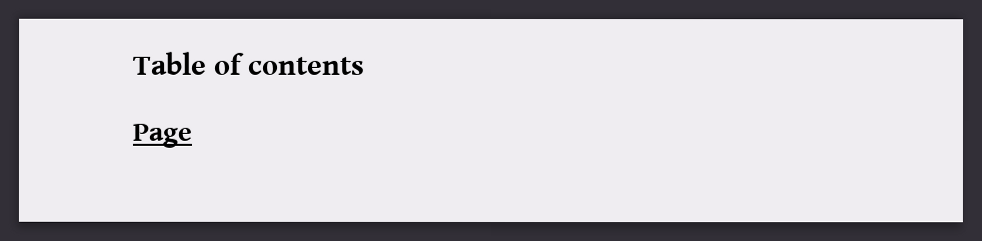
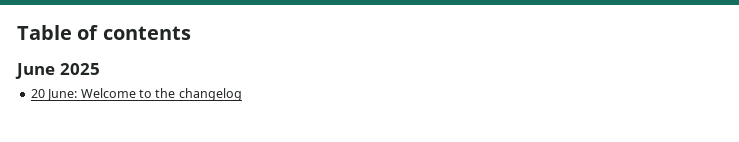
- Page
+ June 2025
+ 20 June: Welcome to the changelog

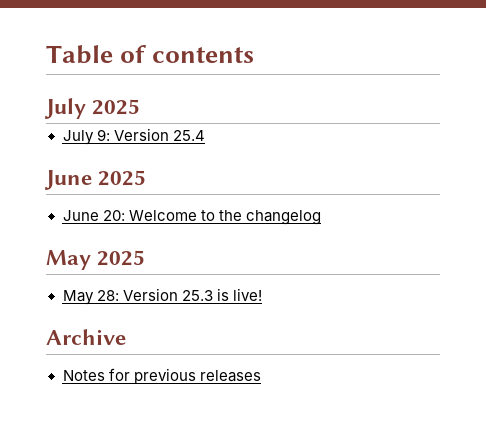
+ July 2025
+ July 9: Version 25.4
- 20 June: Welcome to the changelog
+ June 20: Welcome to the changelog
+ May 2025
+ May 28: Version 25.3 is live!
+ Archive
+ Notes for previous releases

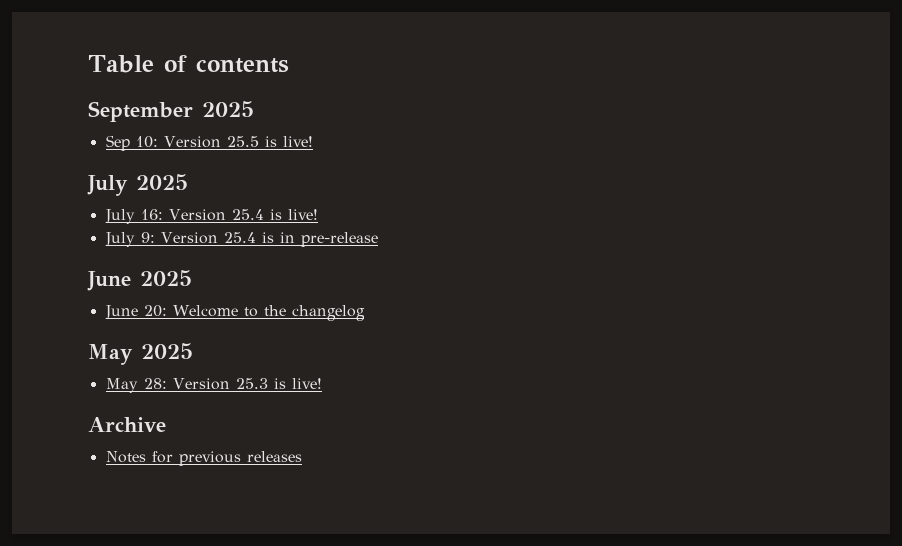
+ September 2025
+ Sep 10: Version 25.5 is live!
  July 2025
+ July 16: Version 25.4 is live!
- July 9: Version 25.4
+ July 9: Version 25.4 is in pre-release

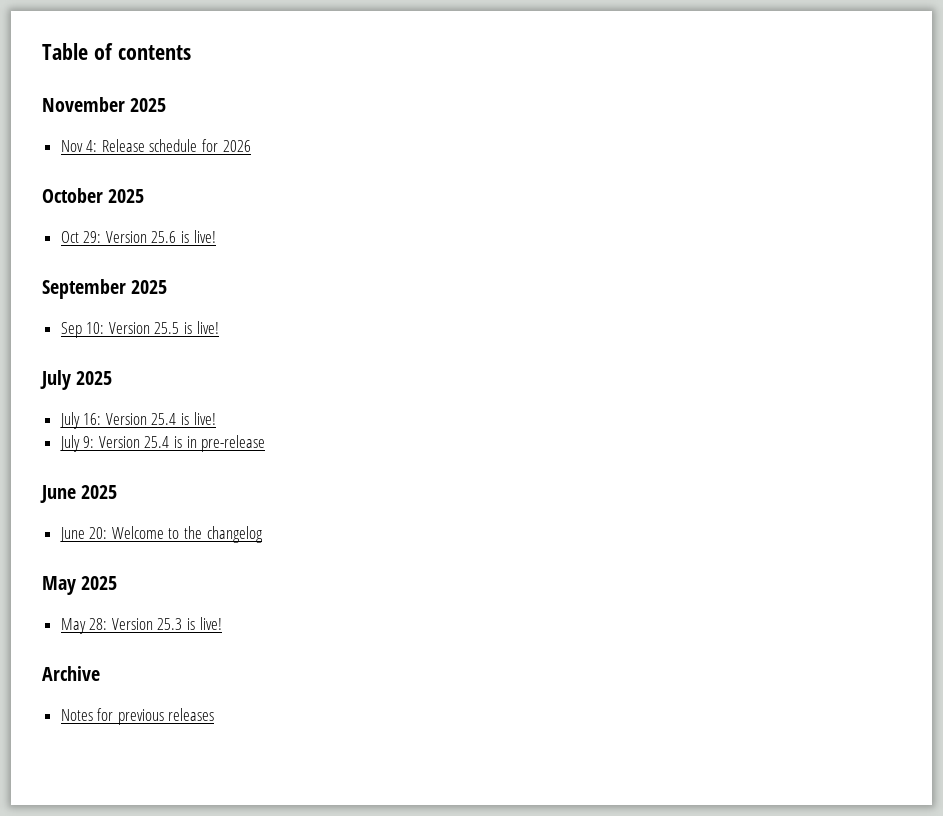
+ November 2025
+ Nov 4: Release schedule for 2026
+ October 2025
+ Oct 29: Version 25.6 is live!

